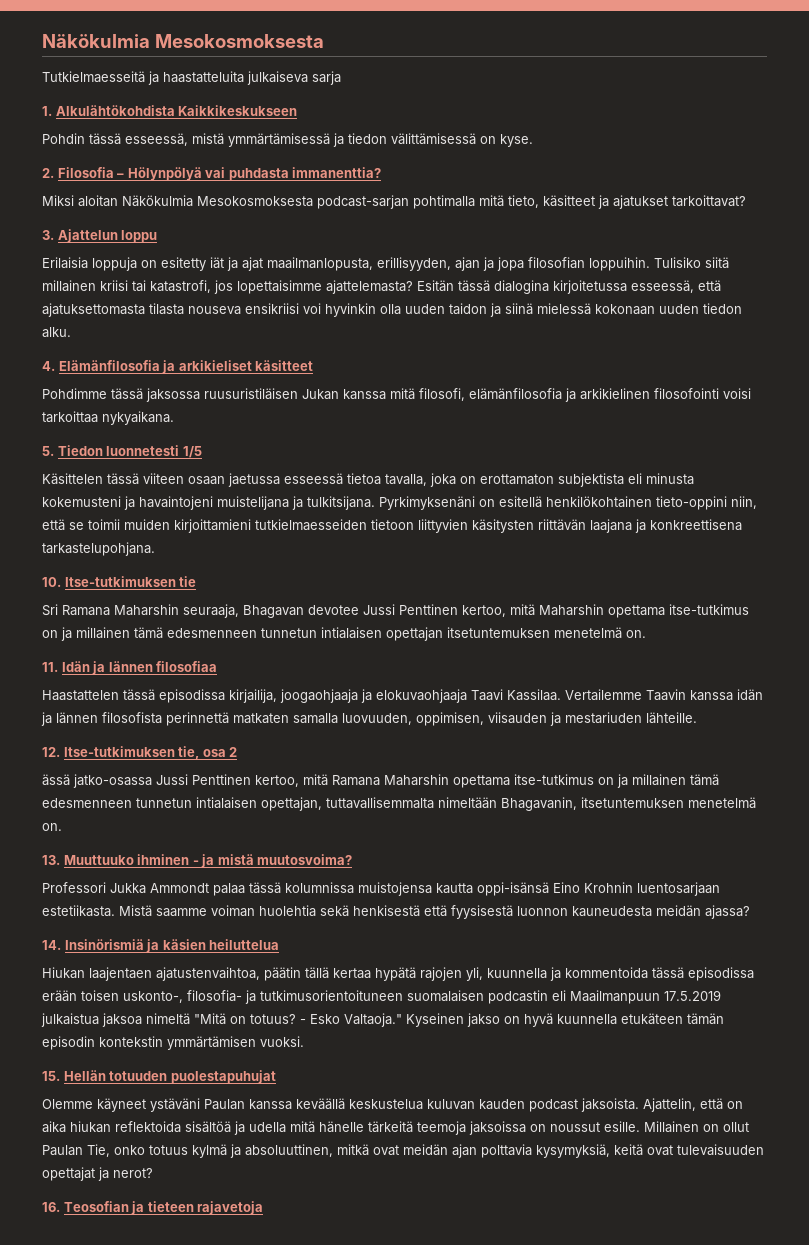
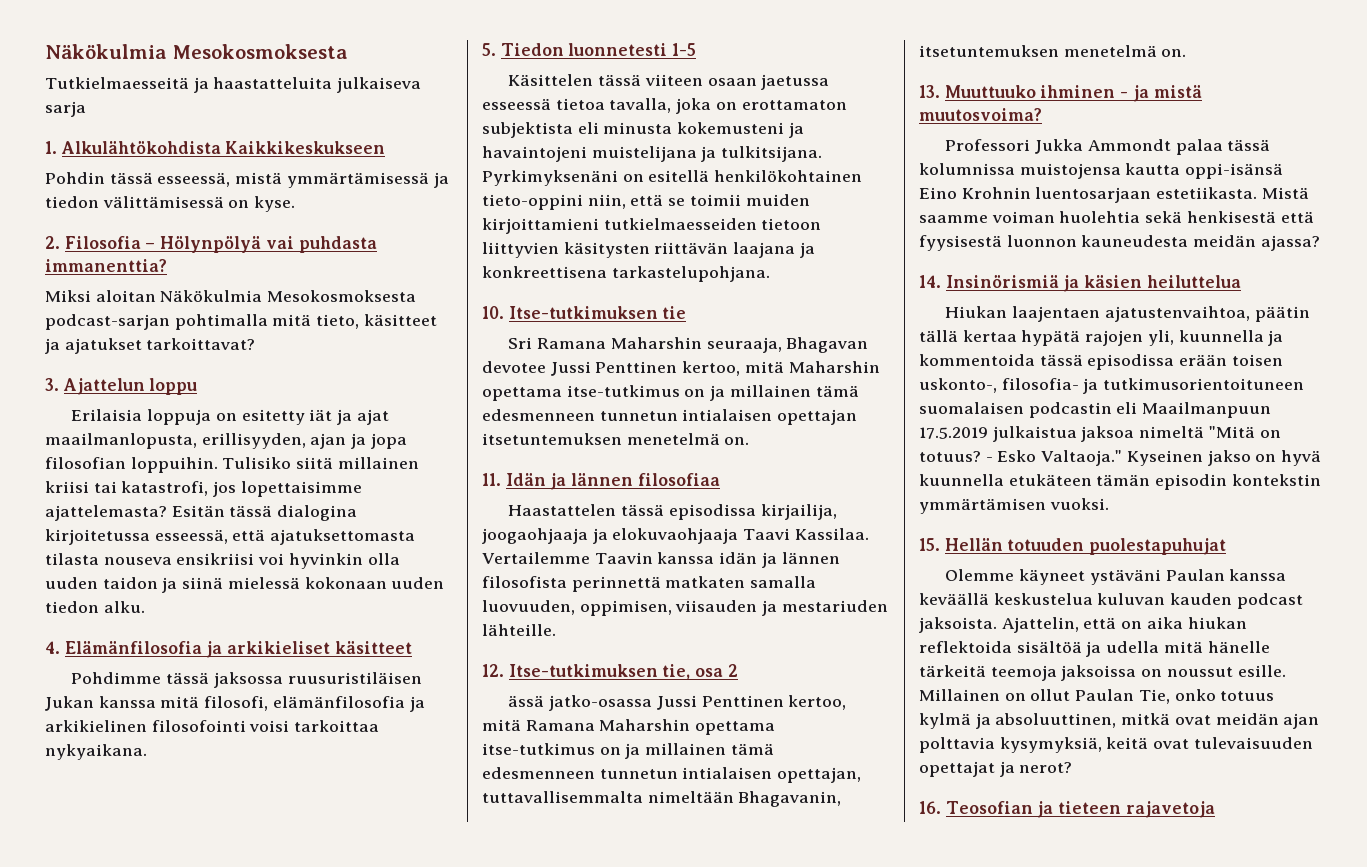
- 5. Tiedon luonnetesti 1/5
+ 5. Tiedon luonnetesti 1-5

